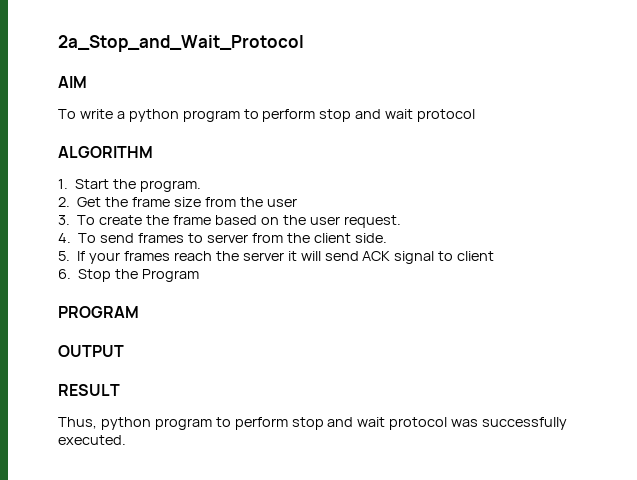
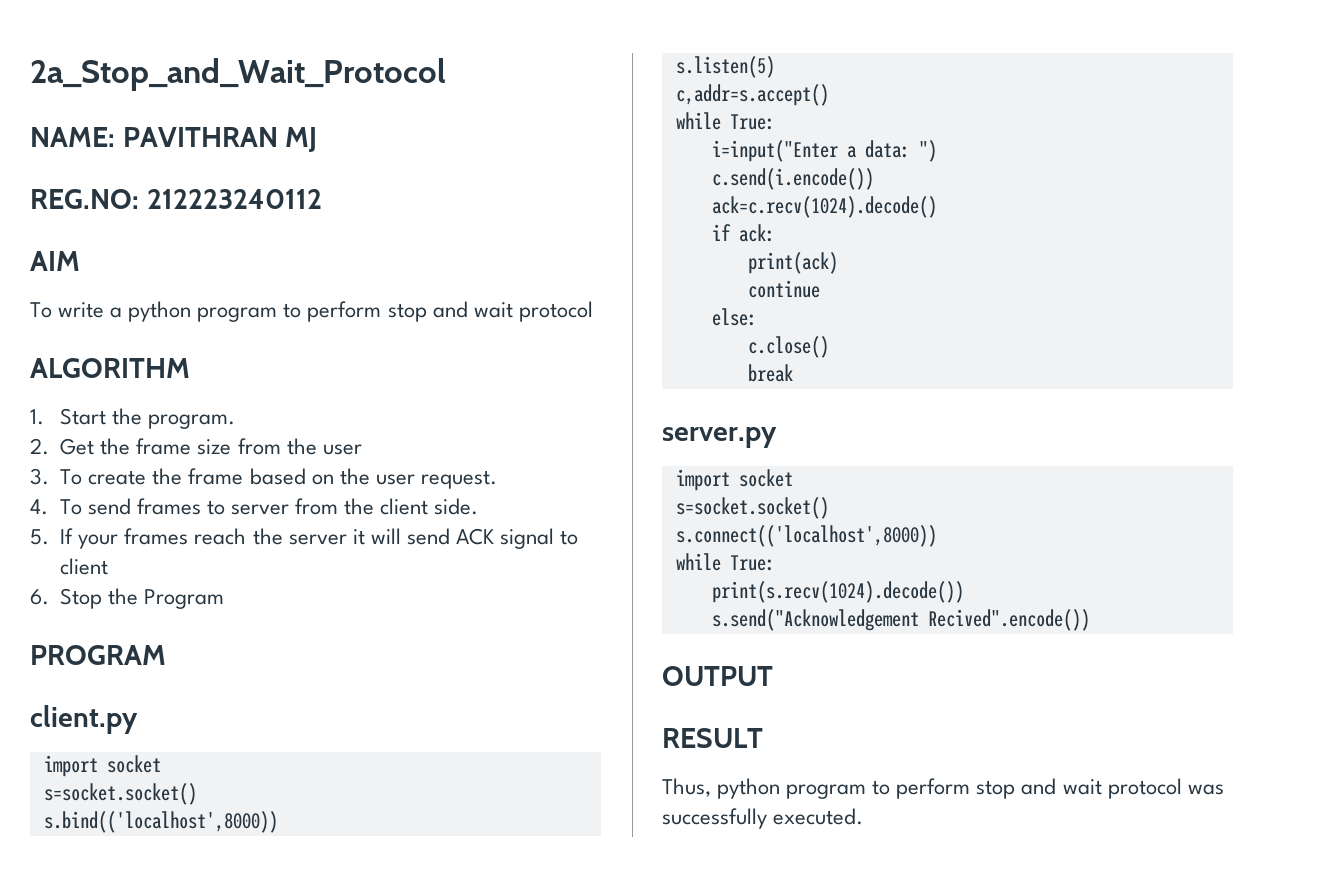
+ NAME: PAVITHRAN MJ
+ REG.NO: 212223240112
+ client.py
+ import socket
+ s=socket.socket()
+ s.bind(('localhost',8000))
+ s.listen(5)
+ c,addr=s.accept()
+ while True:
+ i=input("Enter a data: ")
+ c.send(i.encode())
+ ack=c.recv(1024).decode()
+ if ack:
+ print(ack)
+ continue
+ else:
+ c.close()
+ break
+ server.py
+ import socket
+ s=socket.socket()
+ s.connect(('localhost',8000))
+ while True:
+ print(s.recv(1024).decode())
+ s.send("Acknowledgement Recived".encode())

